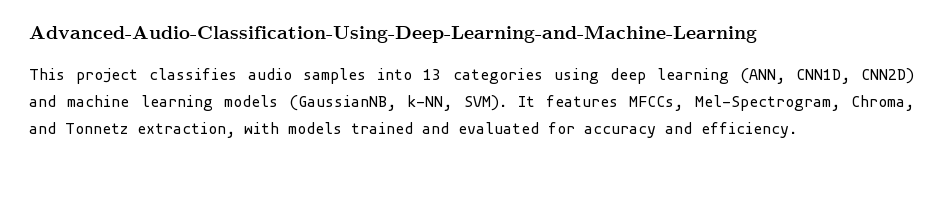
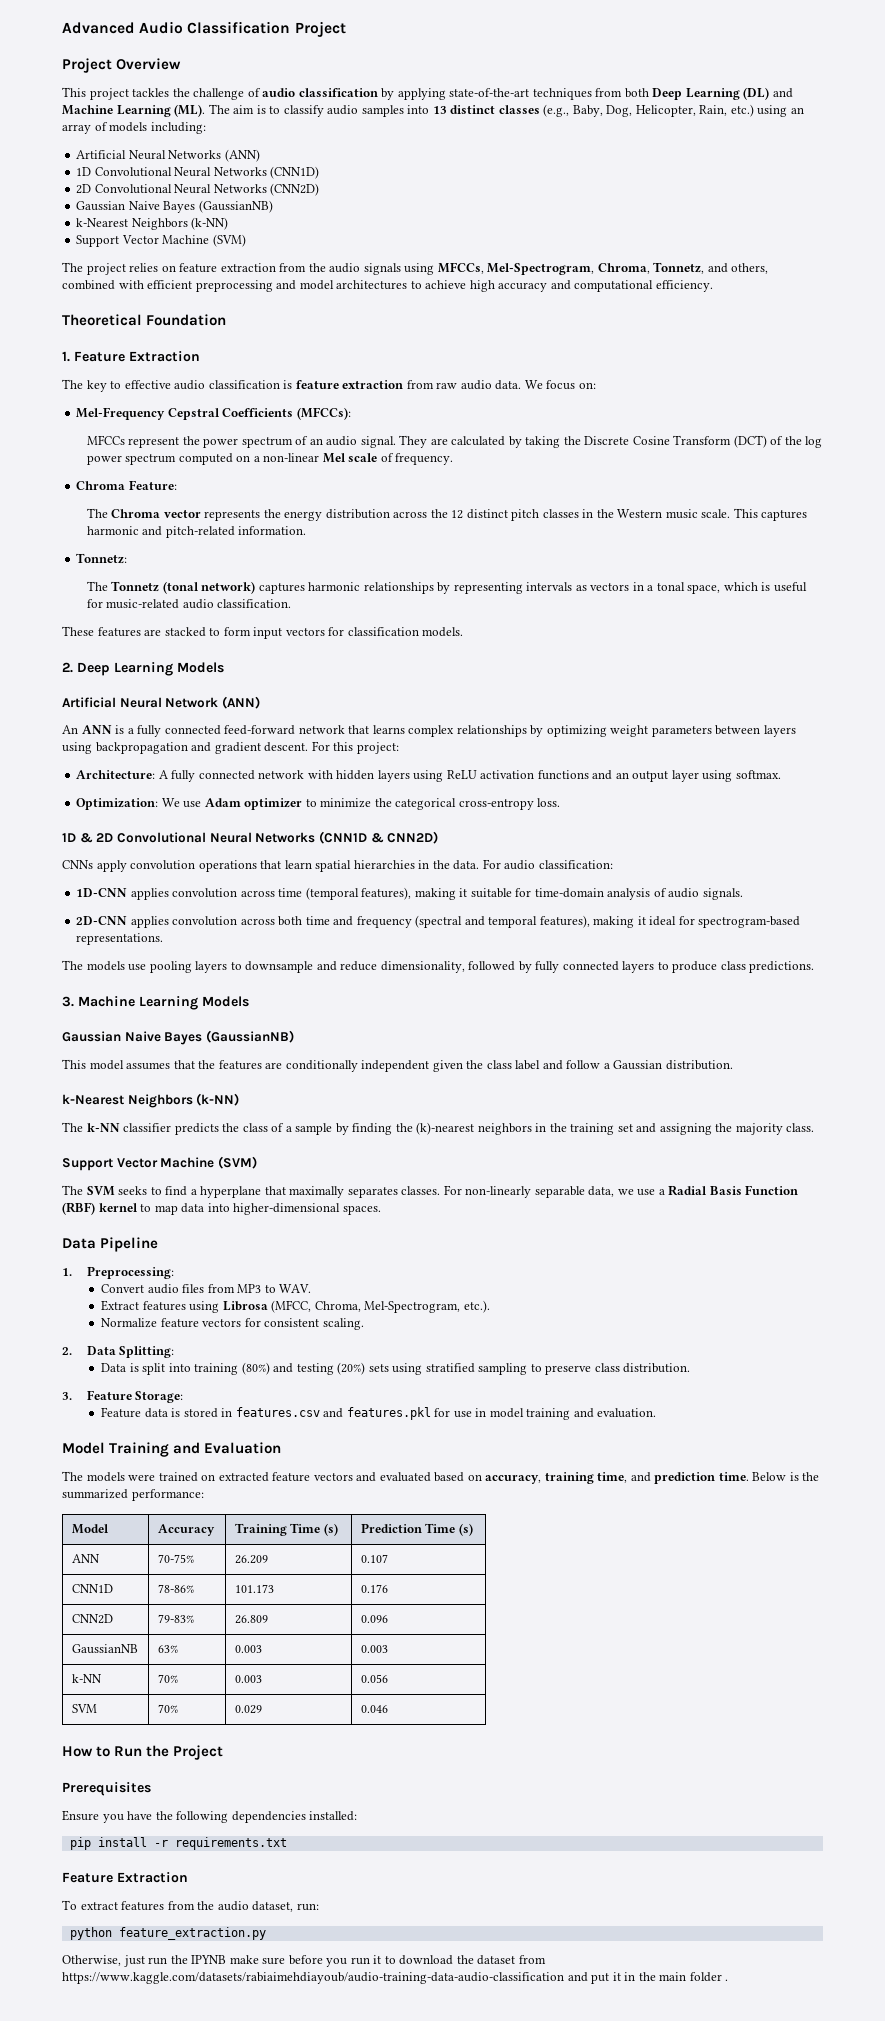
- Advanced-Audio-Classification-Using-Deep-Learning-and-Machine-Learning
- This project classifies audio samples into 13 categories using deep learning (ANN, CNN1D, CNN2D) and machine learning models (GaussianNB, k-NN, SVM). It features MFCCs, Mel-Spectrogram, Chroma, and Tonnetz extraction, with models trained and evaluated for accuracy and efficiency.
+ Advanced Audio Classification Project
+ Project Overview
+ This project tackles the challenge of audio classification by applying state-of-the-art techniques from both Deep Learning (DL) and Machine Learning (ML). The aim is to classify audio samples into 13 distinct classes (e.g., Baby, Dog, Helicopter, Rain, etc.) using an array of models including:
+ Artificial Neural Networks (ANN)
+ 1D Convolutional Neural Networks (CNN1D)
+ 2D Convolutional Neural Networks (CNN2D)
+ Gaussian Naive Bayes (GaussianNB)
+ k-Nearest Neighbors (k-NN)
+ Support Vector Machine (SVM)
+ The project relies on feature extraction from the audio signals using MFCCs, Mel-Spectrogram, Chroma, Tonnetz, and others, combined with efficient preprocessing and model architectures to achieve high accuracy and computational efficiency.
+ Theoretical Foundation
+ 1. Feature Extraction
+ The key to effective audio classification is feature extraction from raw audio data. We focus on:
+ Mel-Frequency Cepstral Coefficients (MFCCs):
+ MFCCs represent the power spectrum of an audio signal. They are calculated by taking the Discrete Cosine Transform (DCT) of the log power spectrum computed on a non-linear Mel scale of frequency.
+ Chroma Feature:
+ The Chroma vector represents the energy distribution across the 12 distinct pitch classes in the Western music scale. This captures harmonic and pitch-related information.
+ Tonnetz:
+ The Tonnetz (tonal network) captures harmonic relationships by representing intervals as vectors in a tonal space, which is useful for music-related audio classification.
+ These features are stacked to form input vectors for classification models.
+ 2. Deep Learning Models
+ Artificial Neural Network (ANN)
+ An ANN is a fully connected feed-forward network that learns complex relationships by optimizing weight parameters between layers using backpropagation and gradient descent. For this project:
+ Architecture: A fully connected network with hidden layers using ReLU activation functions and an output layer using softmax.
+ Optimization: We use Adam optimizer to minimize the categorical cross-entropy loss.
+ 1D & 2D Convolutional Neural Networks (CNN1D & CNN2D)
+ CNNs apply convolution operations that learn spatial hierarchies in the data. For audio classification:
+ 1D-CNN applies convolution across time (temporal features), making it suitable for time-domain analysis of audio signals.
+ 2D-CNN applies convolution across both time and frequency (spectral and temporal features), making it ideal for spectrogram-based representations.
+ The models use pooling layers to downsample and reduce dimensionality, followed by fully connected layers to produce class predictions.
+ 3. Machine Learning Models
+ Gaussian Naive Bayes (GaussianNB)
+ This model assumes that the features are conditionally independent given the class label and follow a Gaussian distribution.
+ k-Nearest Neighbors (k-NN)
+ The k-NN classifier predicts the class of a sample by finding the (k)-nearest neighbors in the training set and assigning the majority class.
+ Support Vector Machine (SVM)
+ The SVM seeks to find a hyperplane that maximally separates classes. For non-linearly separable data, we use a Radial Basis Function (RBF) kernel to map data into higher-dimensional spaces.
+ Data Pipeline
+ 1. Preprocessing:
+ Convert audio files from MP3 to WAV.
+ Extract features using Librosa (MFCC, Chroma, Mel-Spectrogram, etc.).
+ Normalize feature vectors for consistent scaling.
+ 2. Data Splitting:
+ Data is split into training (80%) and testing (20%) sets using stratified sampling to preserve class distribution.
+ 3. Feature Storage:
+ Feature data is stored in features.csv and features.pkl for use in model training and evaluation.
+ Model Training and Evaluation
+ The models were trained on extracted feature vectors and evaluated based on accuracy, training time, and prediction time. Below is the summarized performance:
+ Model | Accuracy | Training Time (s) | Prediction Time (s)
+ ANN | 70-75% | 26.209 | 0.107
+ CNN1D | 78-86% | 101.173 | 0.176
+ CNN2D | 79-83% | 26.809 | 0.096
+ GaussianNB | 63% | 0.003 | 0.003
+ k-NN | 70% | 0.003 | 0.056
+ SVM | 70% | 0.029 | 0.046
+ How to Run the Project
+ Prerequisites
+ Ensure you have the following dependencies installed:
+ pip install -r requirements.txt
+ Feature Extraction
+ To extract features from the audio dataset, run:
+ python feature_extraction.py
+ Otherwise, just run the IPYNB make sure before you run it to download the dataset from https://www.kaggle.com/datasets/rabiaimehdiayoub/audio-training-data-audio-classification and put it in the main folder .

